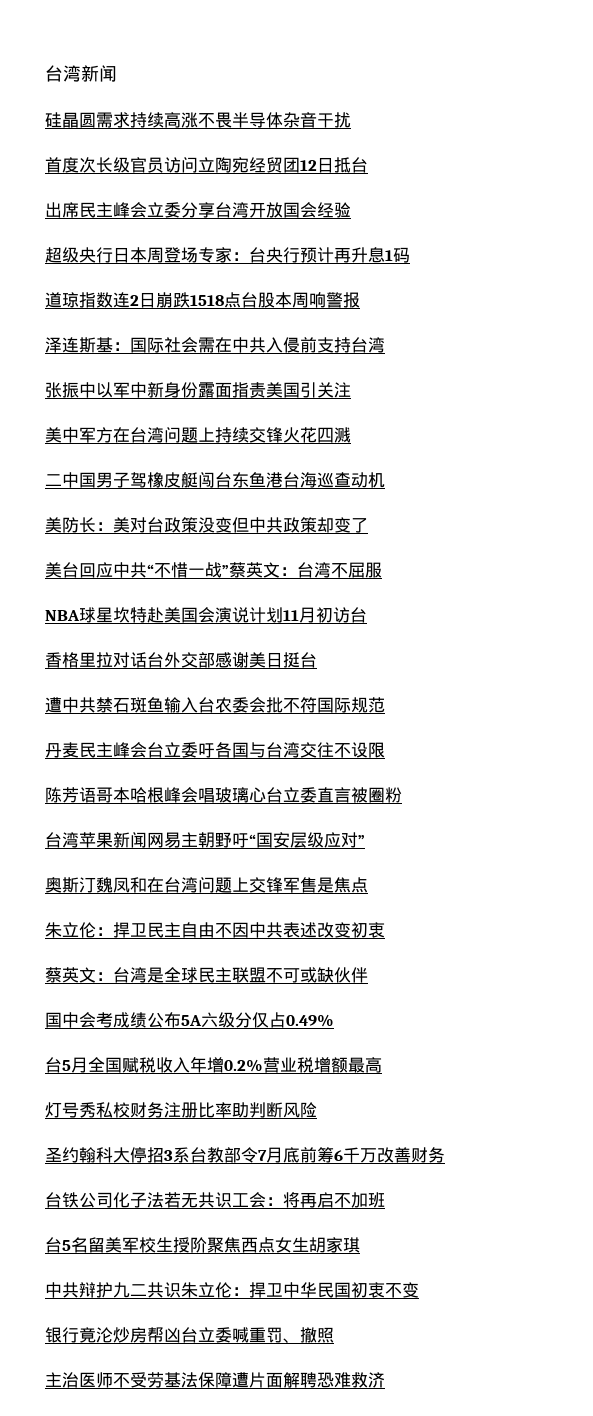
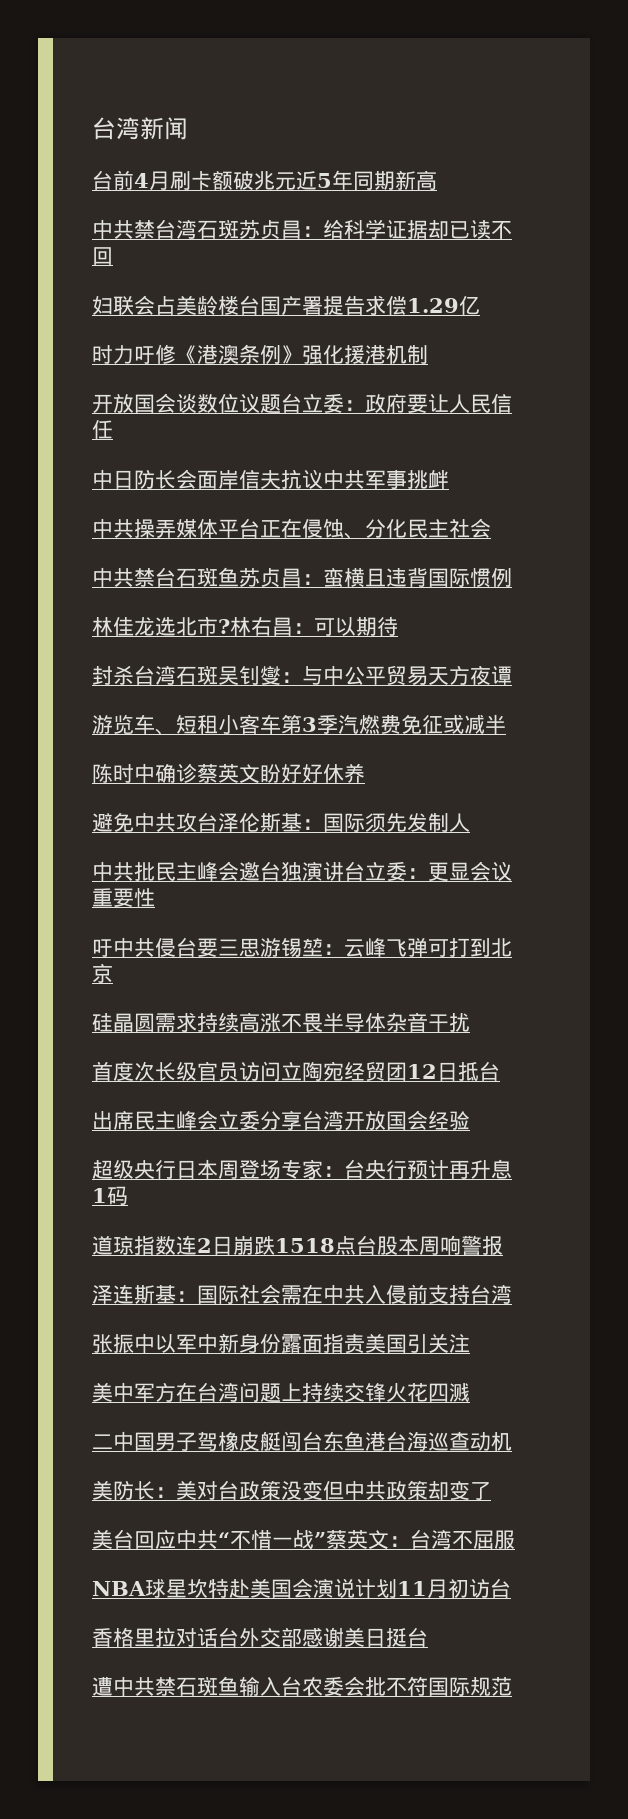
+ 台前4月刷卡额破兆元近5年同期新高
+ 中共禁台湾石斑苏贞昌：给科学证据却已读不回
+ 妇联会占美龄楼台国产署提告求偿1.29亿
+ 时力吁修《港澳条例》强化援港机制
+ 开放国会谈数位议题台立委：政府要让人民信任
+ 中日防长会面岸信夫抗议中共军事挑衅
+ 中共操弄媒体平台正在侵蚀、分化民主社会
+ 中共禁台石斑鱼苏贞昌：蛮横且违背国际惯例
+ 林佳龙选北市?林右昌：可以期待
+ 封杀台湾石斑吴钊燮：与中公平贸易天方夜谭
+ 游览车、短租小客车第3季汽燃费免征或减半
+ 陈时中确诊蔡英文盼好好休养
+ 避免中共攻台泽伦斯基：国际须先发制人
+ 中共批民主峰会邀台独演讲台立委：更显会议重要性
+ 吁中共侵台要三思游锡堃：云峰飞弹可打到北京
- 丹麦民主峰会台立委吁各国与台湾交往不设限
- 陈芳语哥本哈根峰会唱玻璃心台立委直言被圈粉
- 台湾苹果新闻网易主朝野吁“国安层级应对”
- 奥斯汀魏凤和在台湾问题上交锋军售是焦点
- 朱立伦：捍卫民主自由不因中共表述改变初衷
- 蔡英文：台湾是全球民主联盟不可或缺伙伴
- 国中会考成绩公布5A六级分仅占0.49%
- 台5月全国赋税收入年增0.2%营业税增额最高
- 灯号秀私校财务注册比率助判断风险
- 圣约翰科大停招3系台教部令7月底前筹6千万改善财务
- 台铁公司化子法若无共识工会：将再启不加班
- 台5名留美军校生授阶聚焦西点女生胡家琪
- 中共辩护九二共识朱立伦：捍卫中华民国初衷不变
- 银行竟沦炒房帮凶台立委喊重罚、撤照
- 主治医师不受劳基法保障遭片面解聘恐难救济

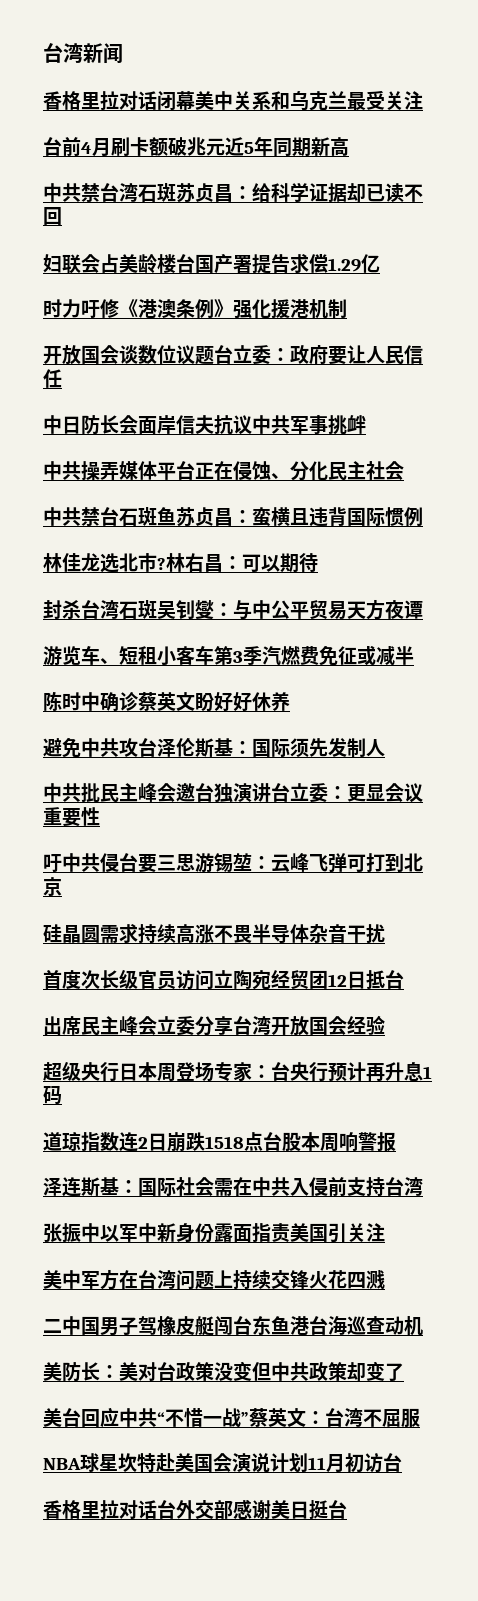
+ 香格里拉对话闭幕美中关系和乌克兰最受关注
- 遭中共禁石斑鱼输入台农委会批不符国际规范

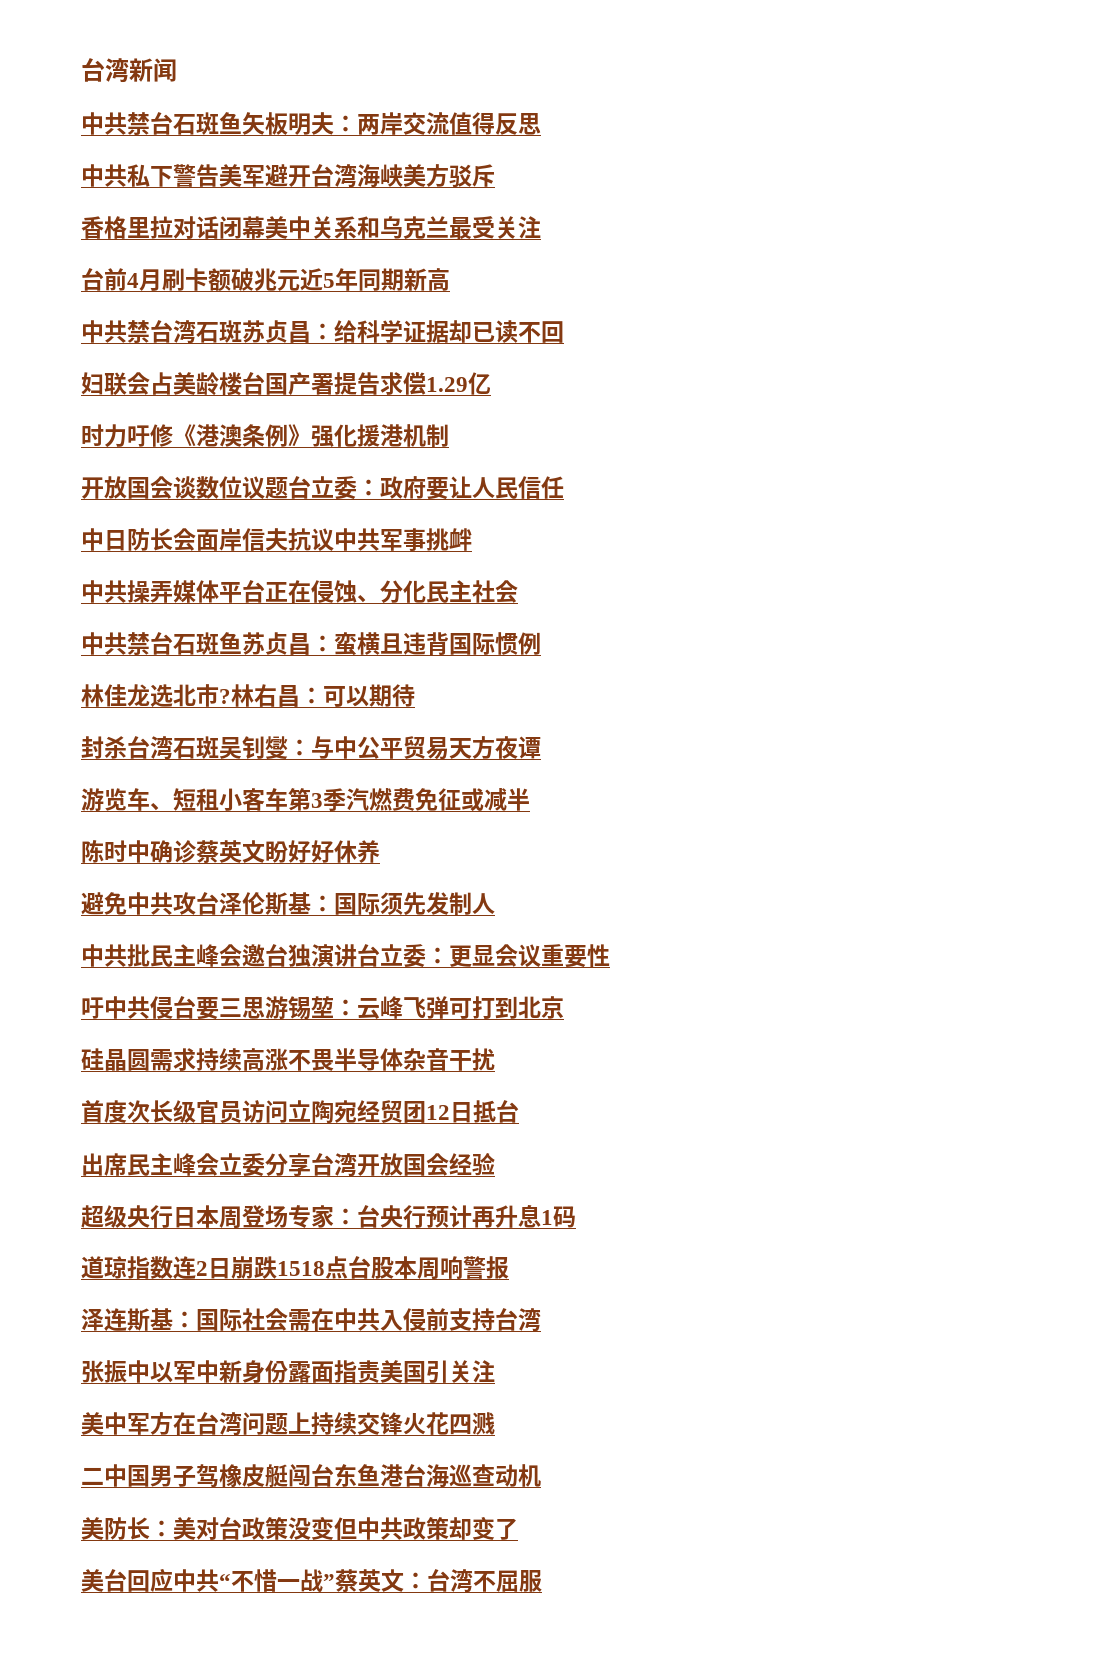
+ 中共禁台石斑鱼矢板明夫：两岸交流值得反思
+ 中共私下警告美军避开台湾海峡美方驳斥
- NBA球星坎特赴美国会演说计划11月初访台
- 香格里拉对话台外交部感谢美日挺台

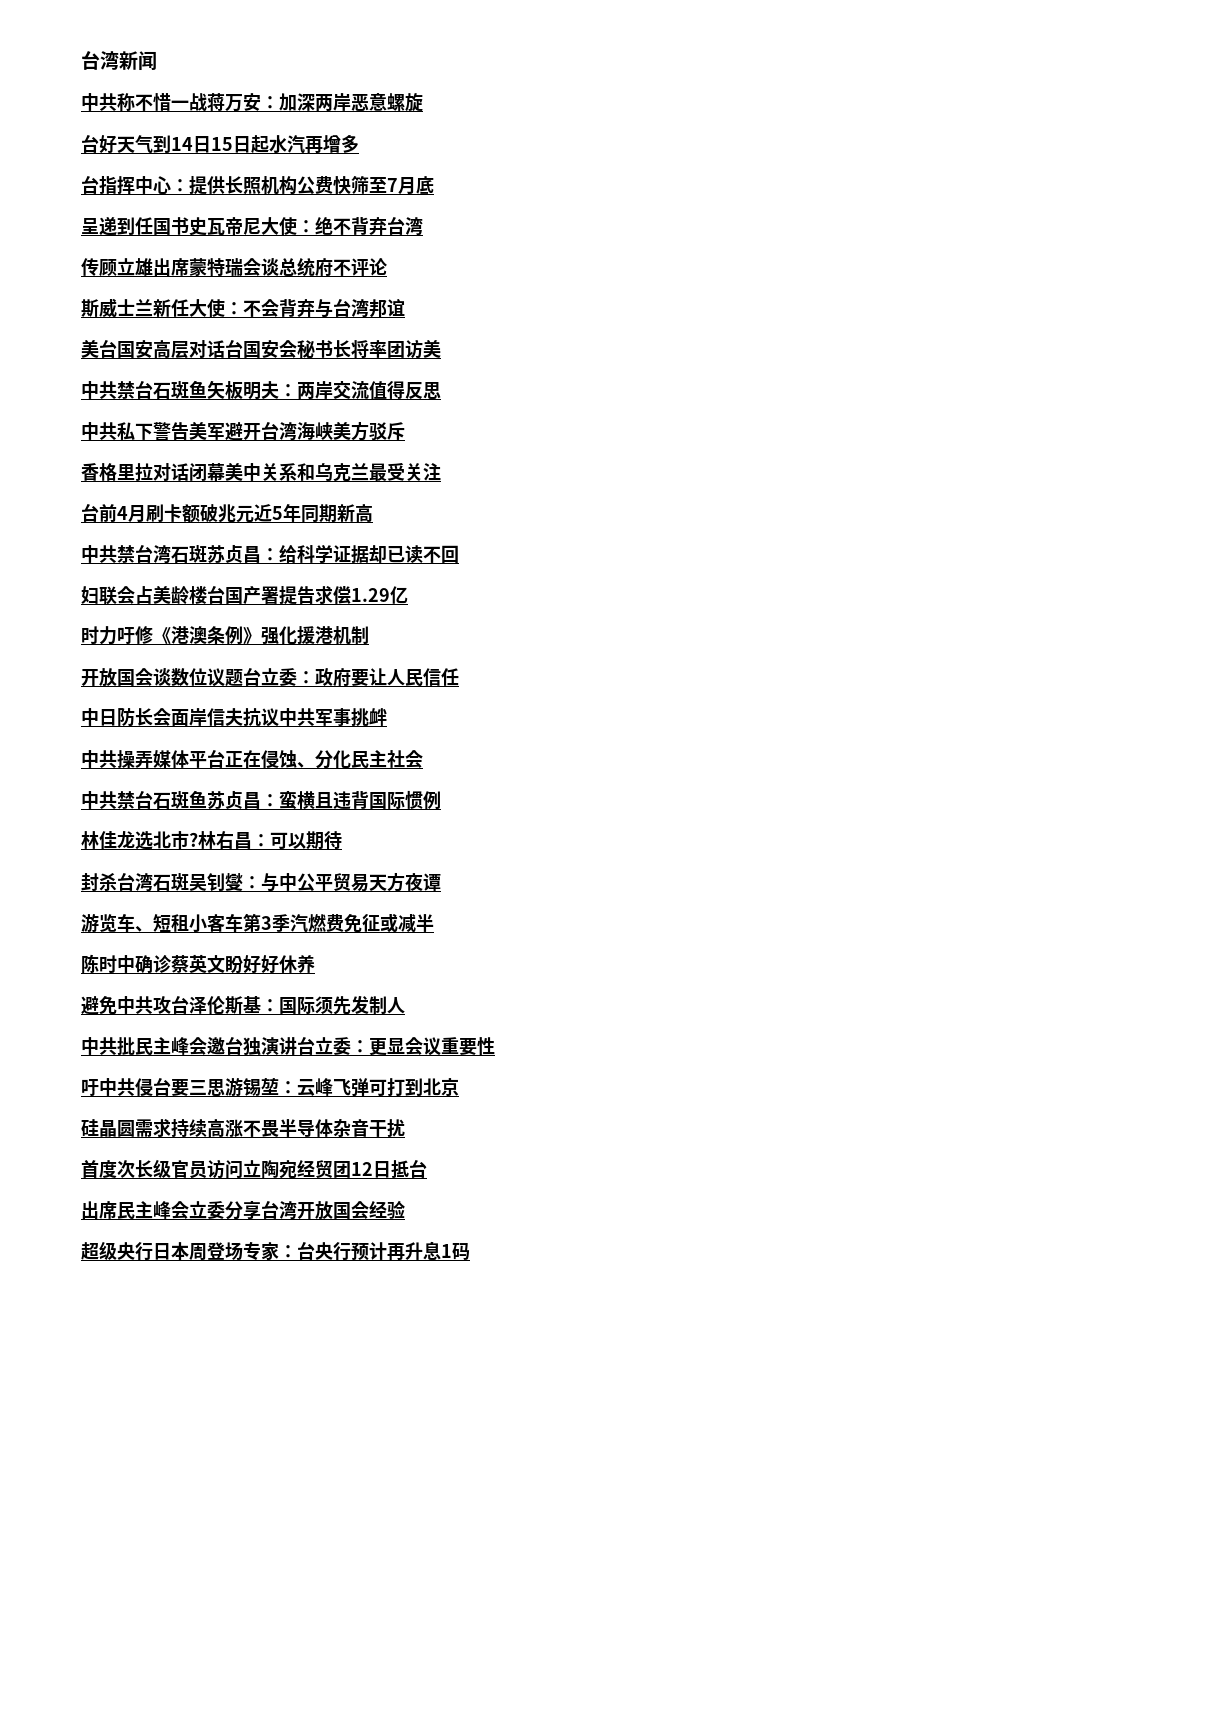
+ 中共称不惜一战蒋万安：加深两岸恶意螺旋
+ 台好天气到14日15日起水汽再增多
+ 台指挥中心：提供长照机构公费快筛至7月底
+ 呈递到任国书史瓦帝尼大使：绝不背弃台湾
+ 传顾立雄出席蒙特瑞会谈总统府不评论
+ 斯威士兰新任大使：不会背弃与台湾邦谊
+ 美台国安高层对话台国安会秘书长将率团访美
- 道琼指数连2日崩跌1518点台股本周响警报
- 泽连斯基：国际社会需在中共入侵前支持台湾
- 张振中以军中新身份露面指责美国引关注
- 美中军方在台湾问题上持续交锋火花四溅
- 二中国男子驾橡皮艇闯台东鱼港台海巡查动机
- 美防长：美对台政策没变但中共政策却变了
- 美台回应中共“不惜一战”蔡英文：台湾不屈服

